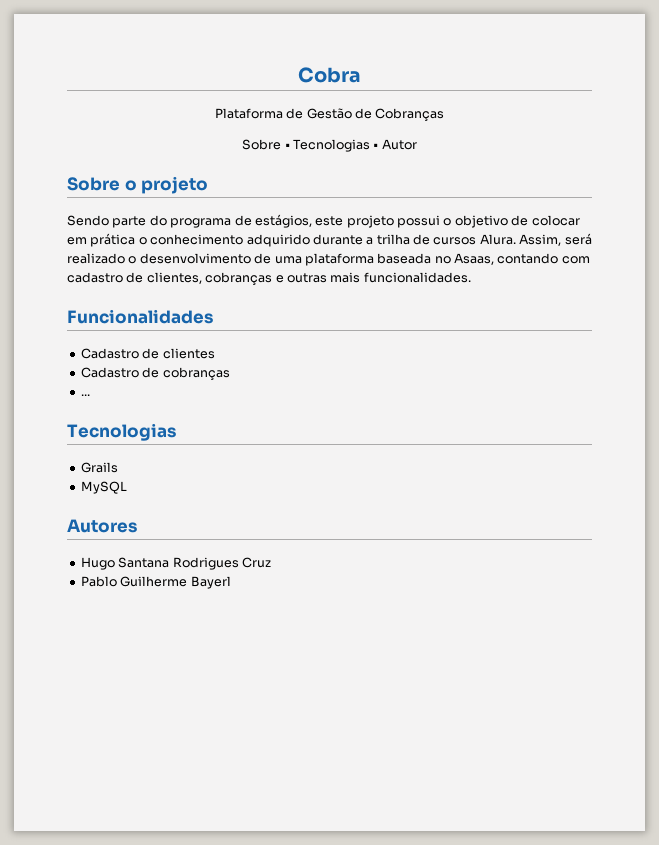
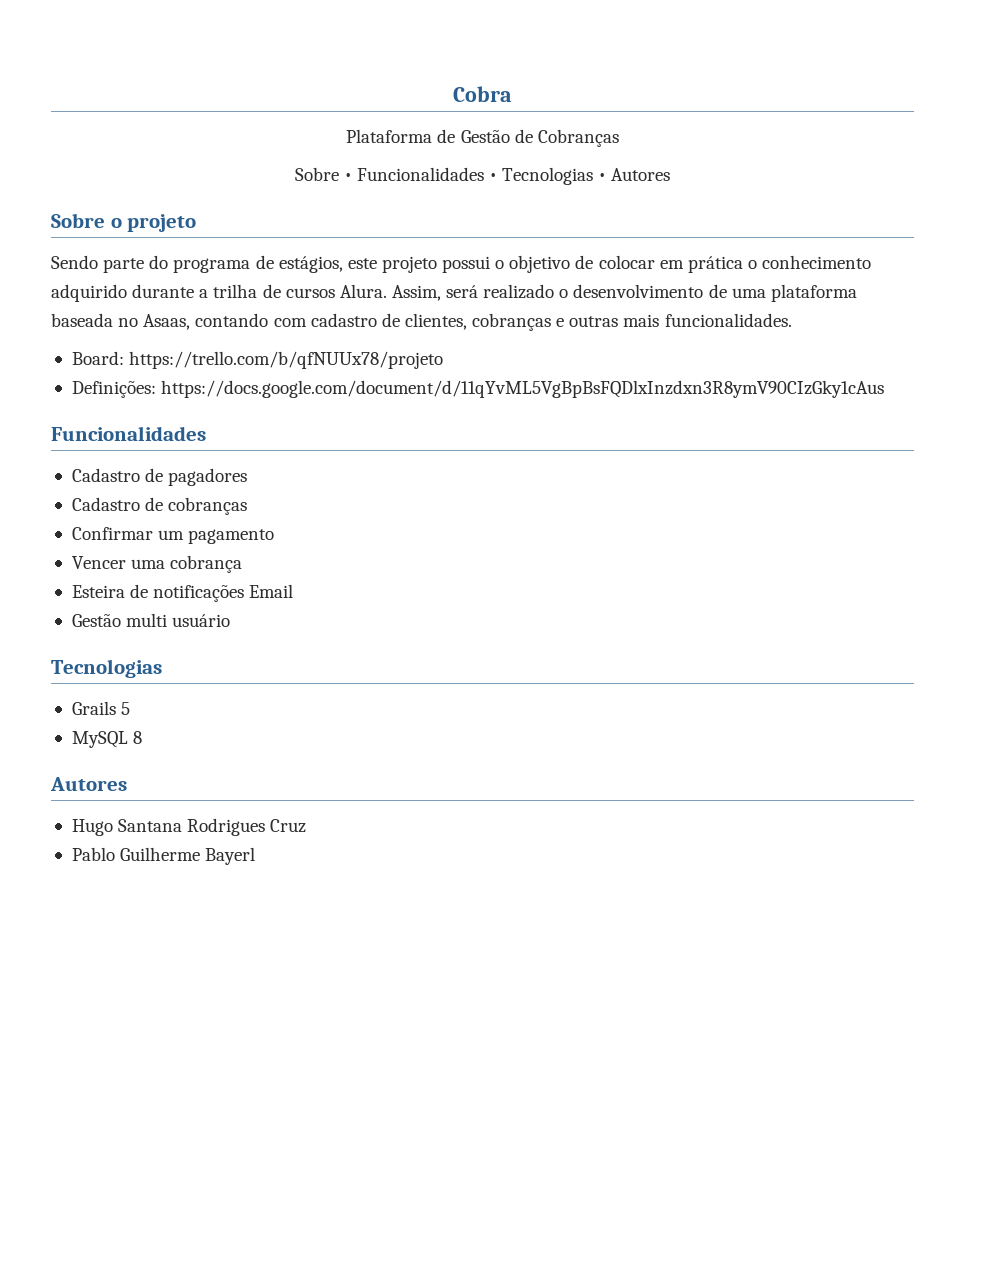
- Sobre • Tecnologias • Autor
+ Sobre • Funcionalidades • Tecnologias • Autores
+ Board: https://trello.com/b/qfNUUx78/projeto
+ Definições: https://docs.google.com/document/d/11qYvML5VgBpBsFQDlxInzdxn3R8ymV90CIzGky1cAus
- Cadastro de clientes
+ Cadastro de pagadores
- ...
+ Confirmar um pagamento
+ Vencer uma cobrança
+ Esteira de notificações Email
+ Gestão multi usuário
- Grails
+ Grails 5
- MySQL
+ MySQL 8

